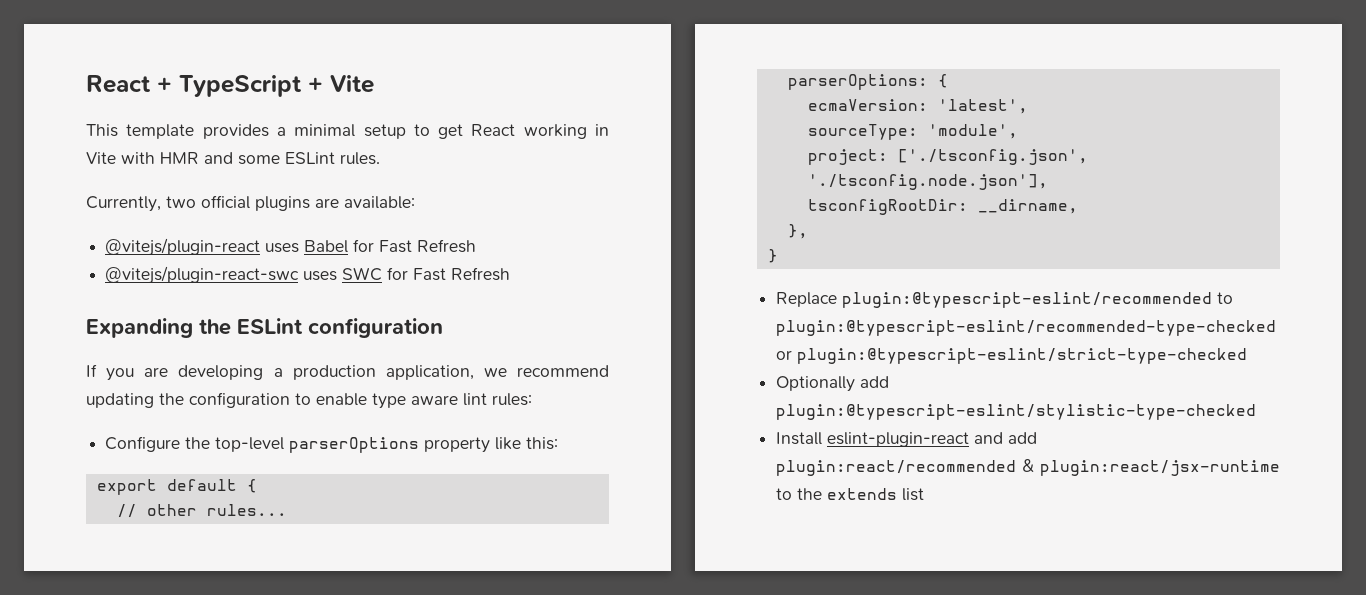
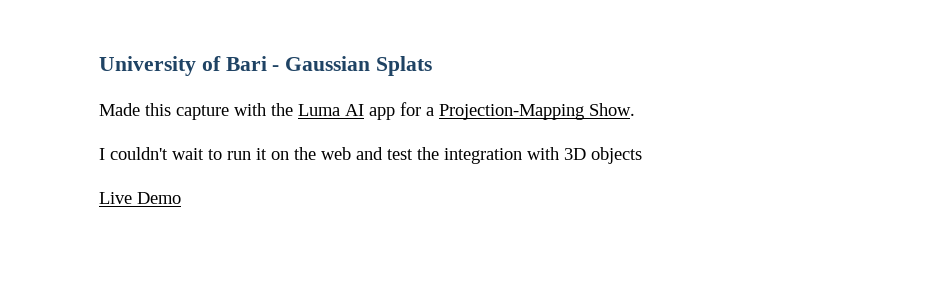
- React + TypeScript + Vite
- This template provides a minimal setup to get React working in Vite with HMR and some ESLint rules.
- Currently, two official plugins are available:
- @vitejs/plugin-react uses Babel for Fast Refresh
- @vitejs/plugin-react-swc uses SWC for Fast Refresh
- Expanding the ESLint configuration
- If you are developing a production application, we recommend updating the configuration to enable type aware lint rules:
- Configure the top-level parserOptions property like this:
- export default {
- // other rules...
- parserOptions: {
- ecmaVersion: 'latest',
- sourceType: 'module',
- project: ['./tsconfig.json', './tsconfig.node.json'],
- tsconfigRootDir: __dirname,
- },
- }
- Replace plugin:@typescript-eslint/recommended to plugin:@typescript-eslint/recommended-type-checked or plugin:@typescript-eslint/strict-type-checked
- Optionally add plugin:@typescript-eslint/stylistic-type-checked
- Install eslint-plugin-react and add plugin:react/recommended & plugin:react/jsx-runtime to the extends list
+ University of Bari - Gaussian Splats
+ Made this capture with the Luma AI app for a Projection-Mapping Show.
+ I couldn't wait to run it on the web and test the integration with 3D objects
+ Live Demo

